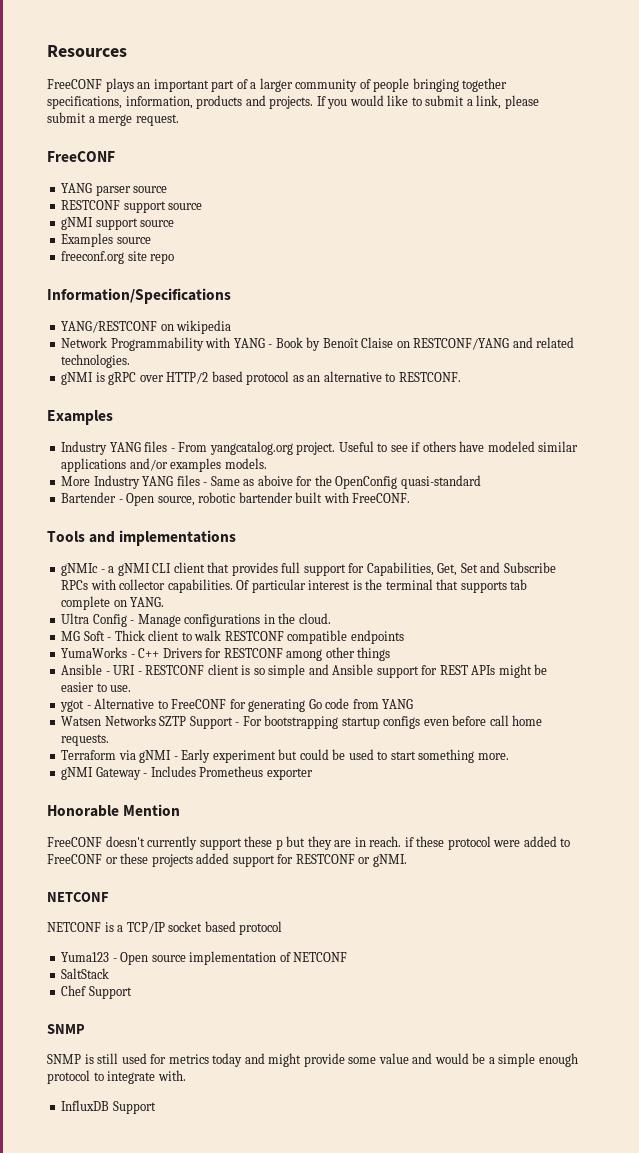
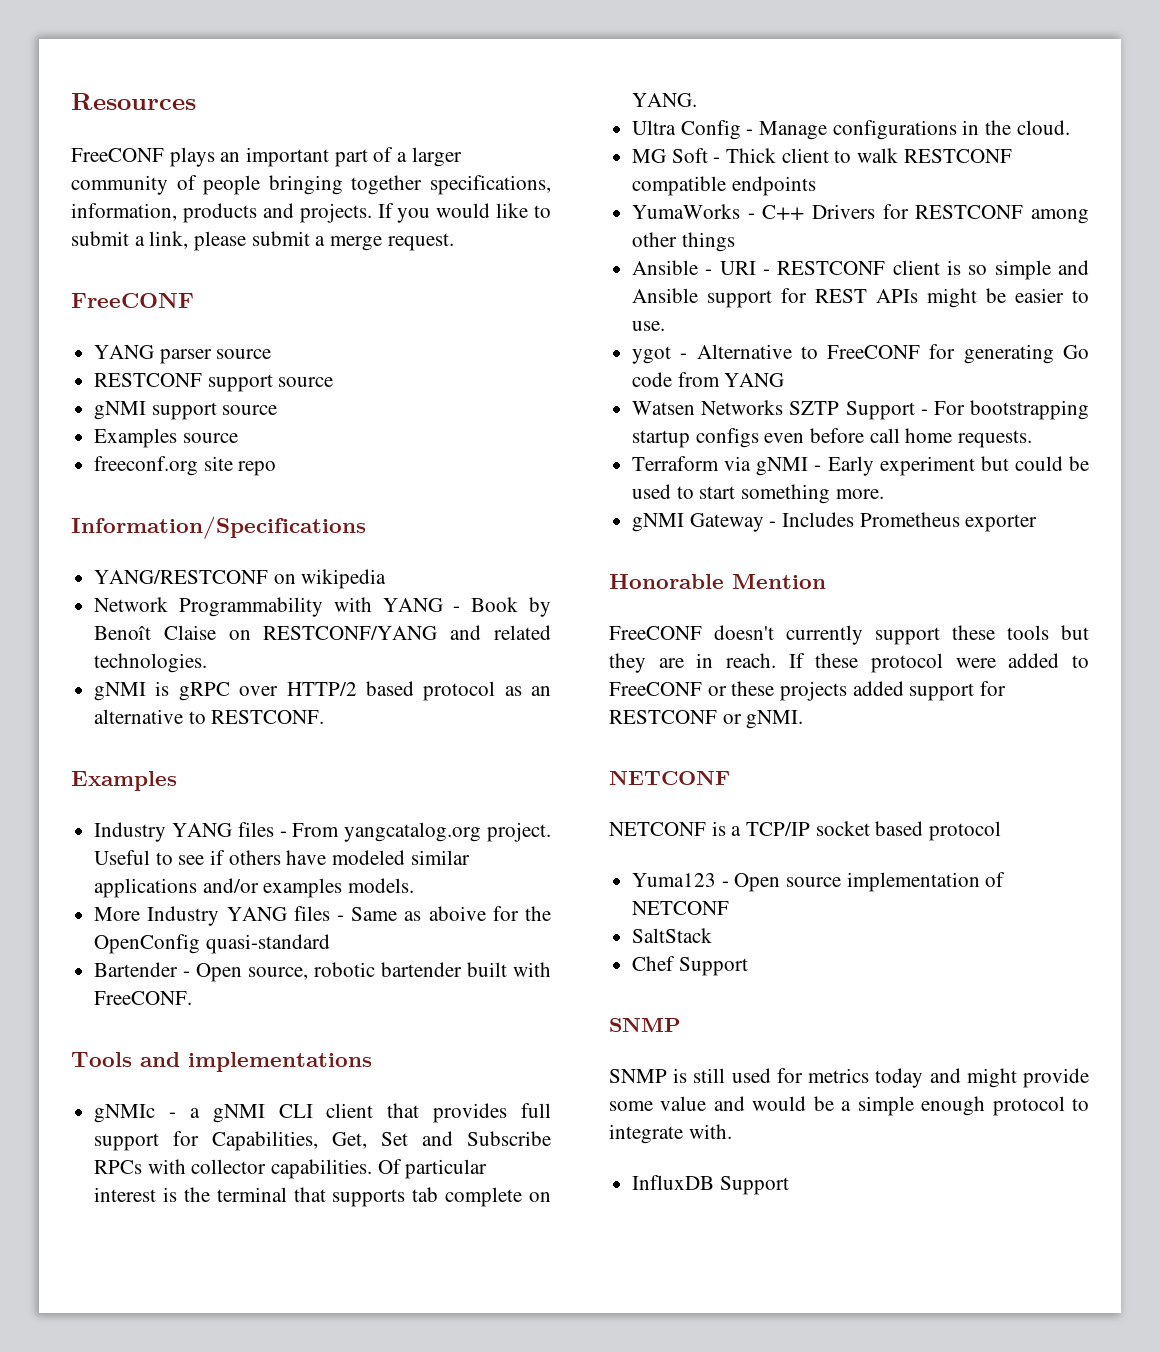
- FreeCONF doesn't currently support these p but they are in reach. if these protocol were added to FreeCONF or these projects added support for RESTCONF or gNMI.
+ FreeCONF doesn't currently support these tools but they are in reach. If these protocol were added to FreeCONF or these projects added support for RESTCONF or gNMI.

